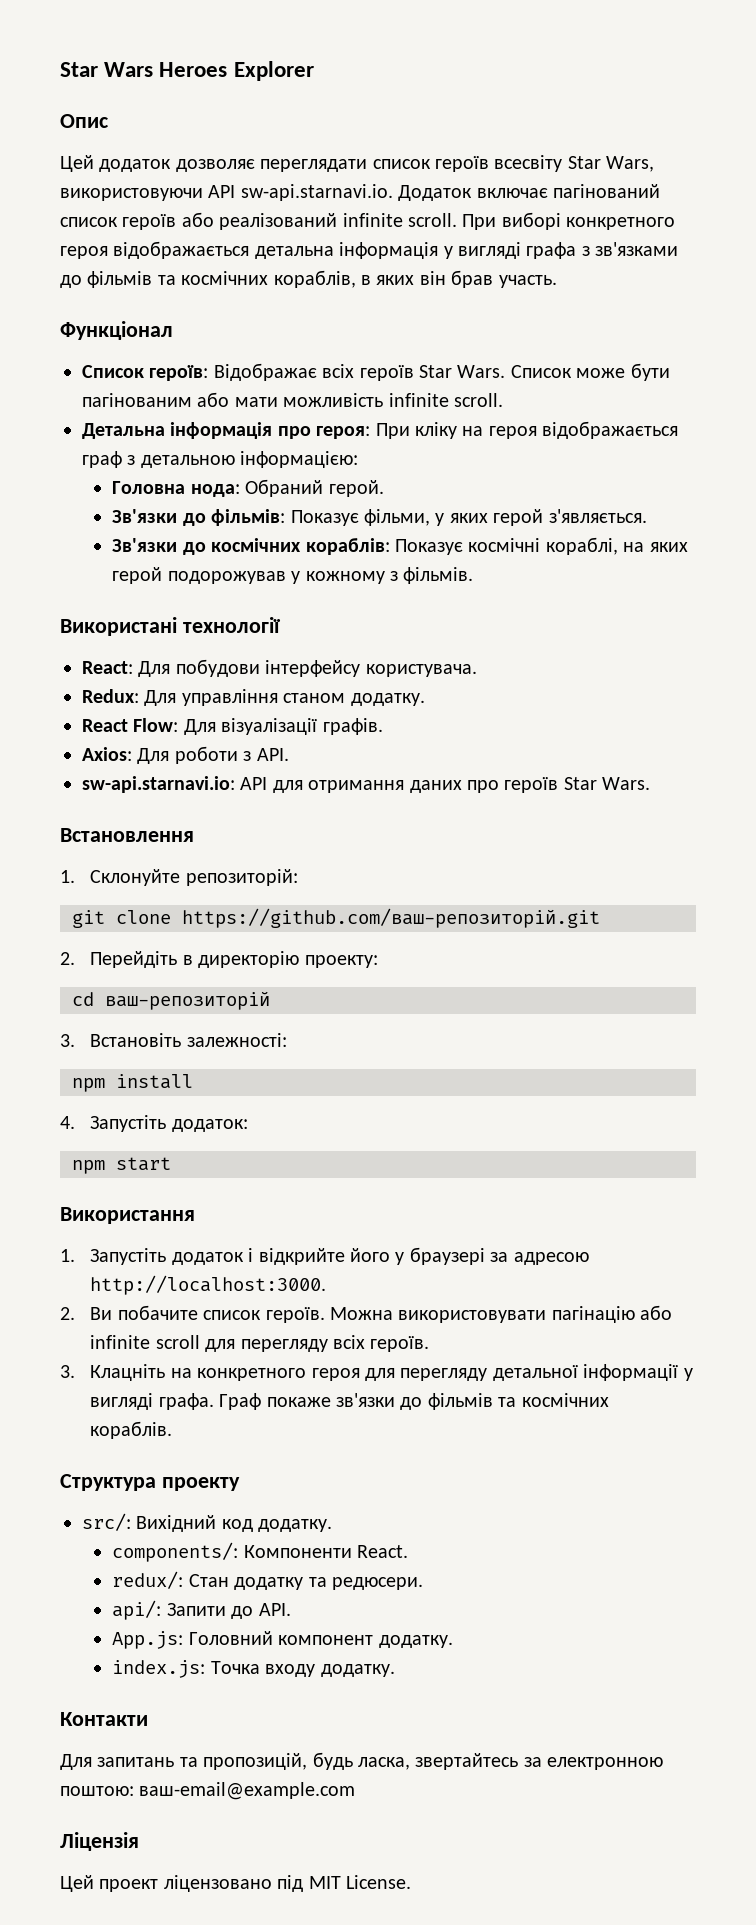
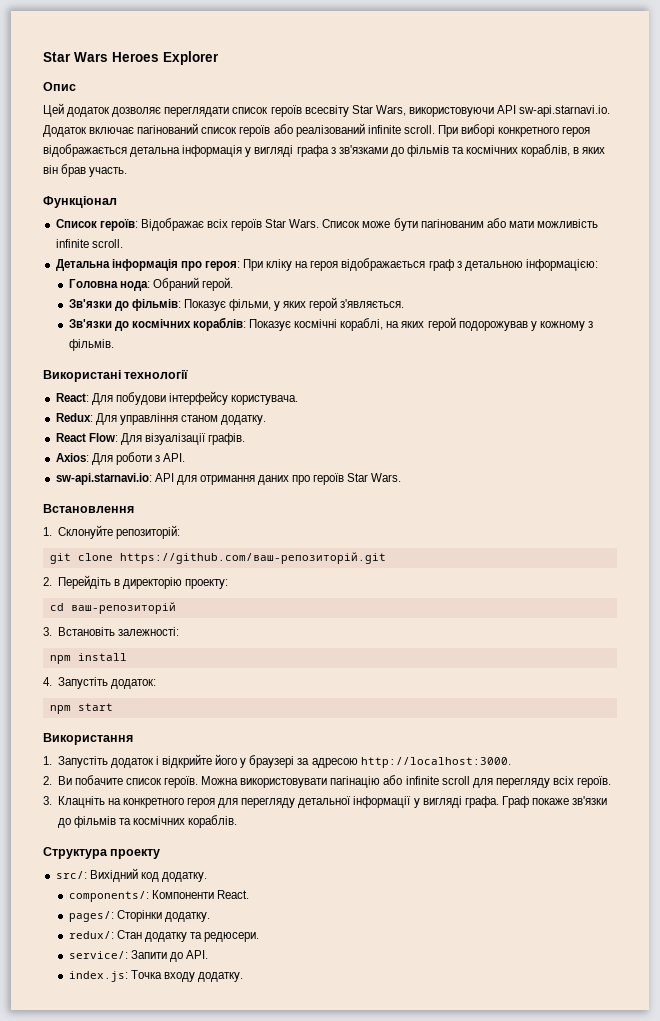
+ pages/: Сторінки додатку.
- api/: Запити до API.
+ service/: Запити до API.
- App.js: Головний компонент додатку.
- Контакти
- Для запитань та пропозицій, будь ласка, звертайтесь за електронною поштою: ваш-email@example.com
- Ліцензія
- Цей проект ліцензовано під MIT License.

